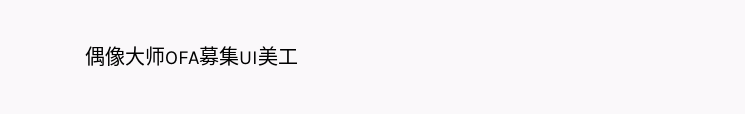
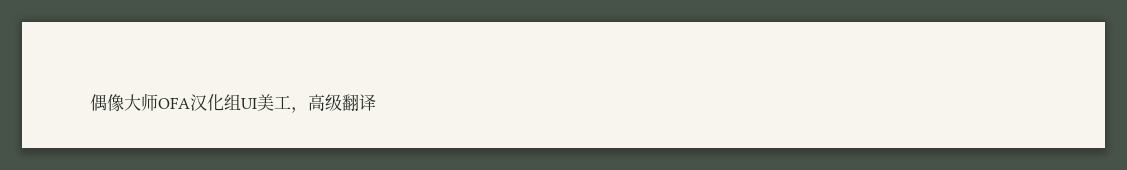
- 偶像大师OFA募集UI美工
+ 偶像大师OFA汉化组UI美工，高级翻译

